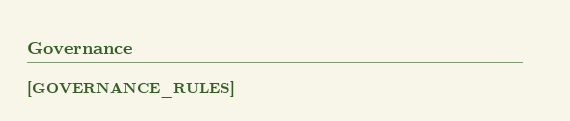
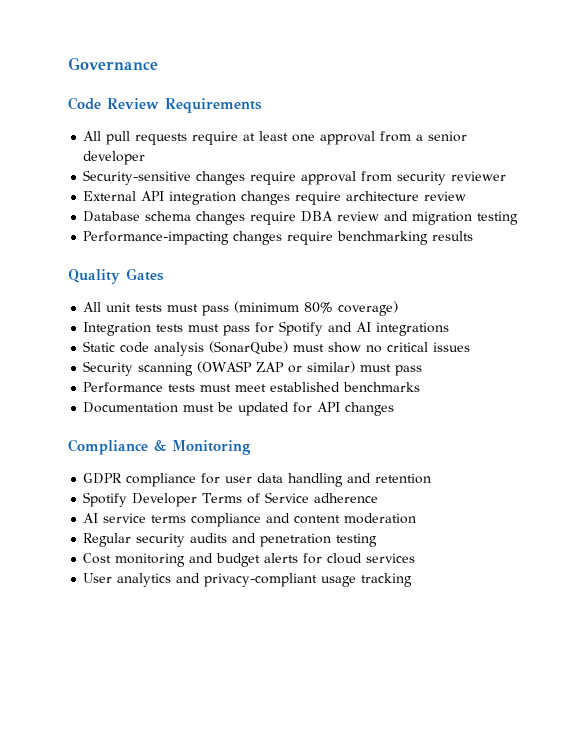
- [GOVERNANCE_RULES]
+ Code Review Requirements
+ All pull requests require at least one approval from a senior developer
+ Security-sensitive changes require approval from security reviewer
+ External API integration changes require architecture review
+ Database schema changes require DBA review and migration testing
+ Performance-impacting changes require benchmarking results
+ Quality Gates
+ All unit tests must pass (minimum 80% coverage)
+ Integration tests must pass for Spotify and AI integrations
+ Static code analysis (SonarQube) must show no critical issues
+ Security scanning (OWASP ZAP or similar) must pass
+ Performance tests must meet established benchmarks
+ Documentation must be updated for API changes
+ Compliance & Monitoring
+ GDPR compliance for user data handling and retention
+ Spotify Developer Terms of Service adherence
+ AI service terms compliance and content moderation
+ Regular security audits and penetration testing
+ Cost monitoring and budget alerts for cloud services
+ User analytics and privacy-compliant usage tracking

